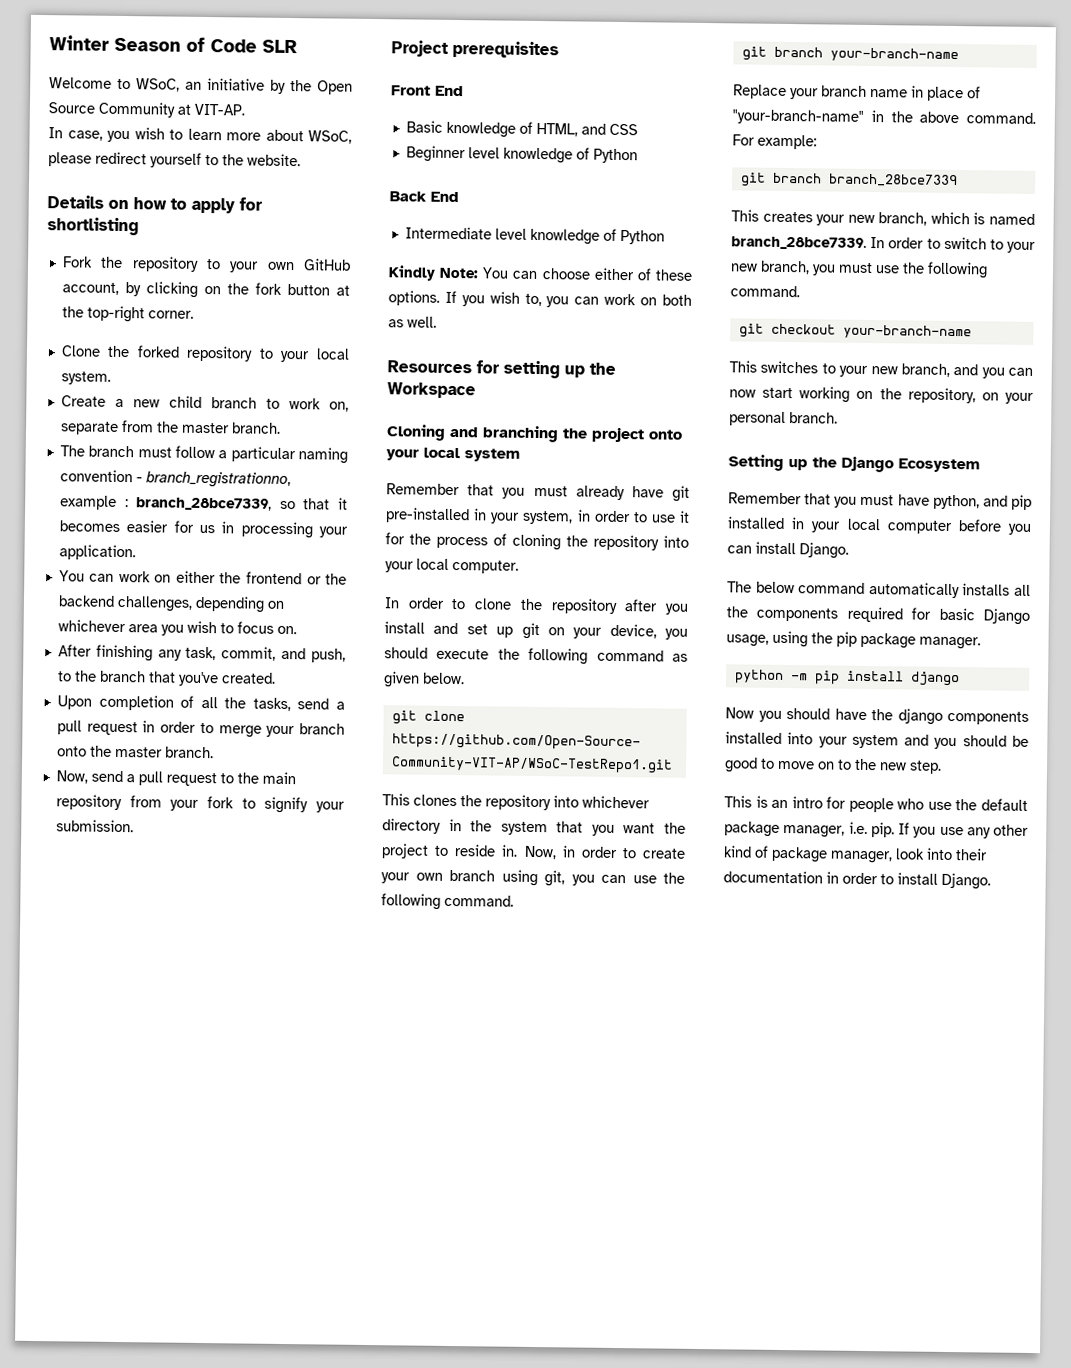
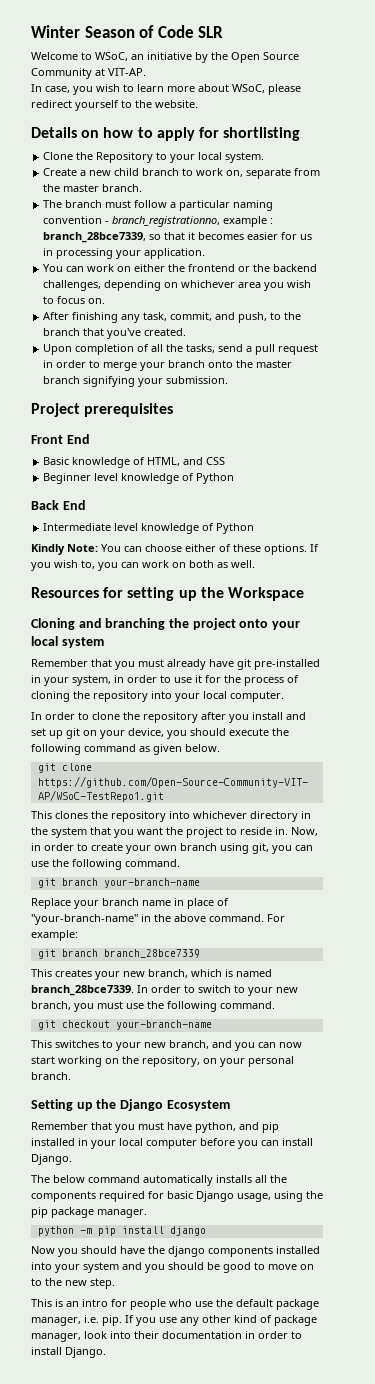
- Fork the repository to your own GitHub account, by clicking on the fork button at the top-right corner.
- Clone the forked repository to your local system.
+ Clone the Repository to your local system.
- Upon completion of all the tasks, send a pull request in order to merge your branch onto the master branch.
- Now, send a pull request to the main repository from your fork to signify your submission.
+ Upon completion of all the tasks, send a pull request in order to merge your branch onto the master branch signifying your submission.

